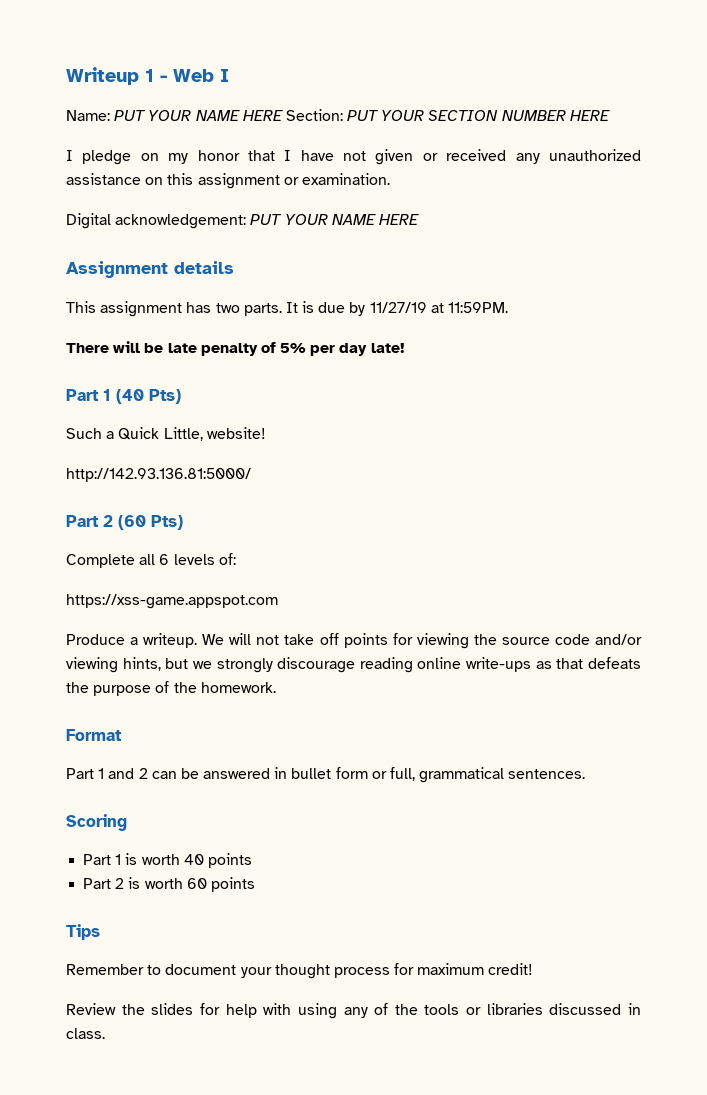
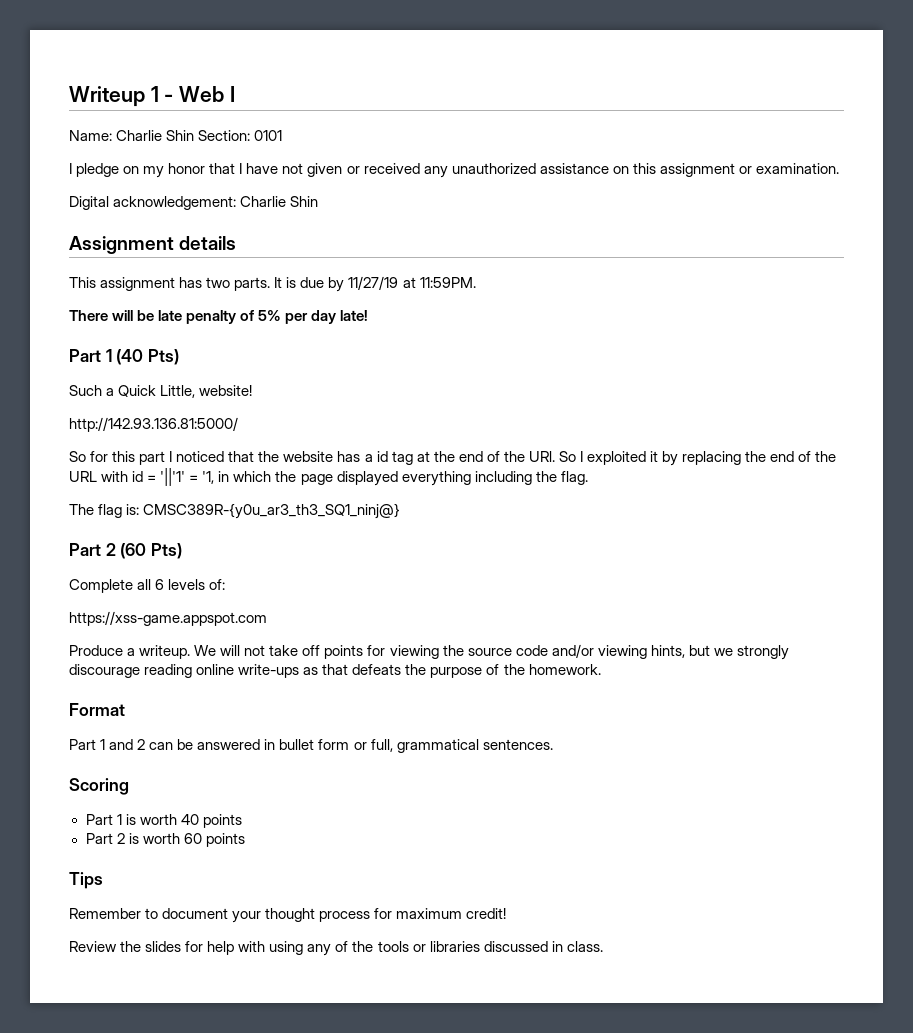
- Name: PUT YOUR NAME HERE Section: PUT YOUR SECTION NUMBER HERE
+ Name: Charlie Shin Section: 0101
- Digital acknowledgement: PUT YOUR NAME HERE
+ Digital acknowledgement: Charlie Shin
+ So for this part I noticed that the website has a id tag at the end of the URl. So I exploited it by replacing the end of the URL with id = '||'1' = '1, in which the page displayed everything including the flag.
+ The flag is: CMSC389R-{y0u_ar3_th3_SQ1_ninj@}

